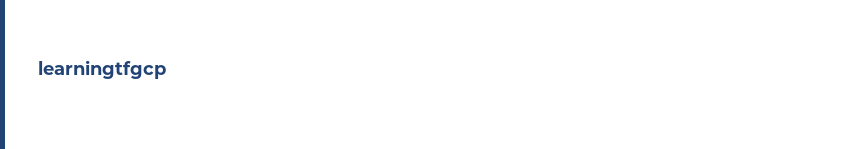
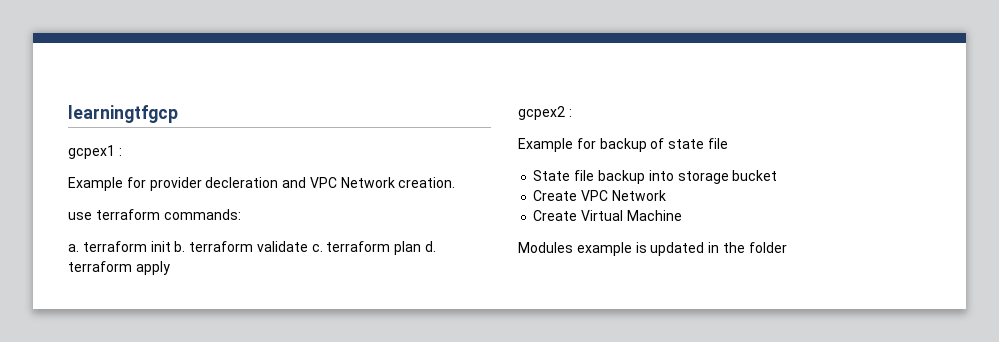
+ gcpex1 :
+ Example for provider decleration and VPC Network creation.
+ use terraform commands:
+ a. terraform init b. terraform validate c. terraform plan d. terraform apply
+ gcpex2 :
+ Example for backup of state file
+ State file backup into storage bucket
+ Create VPC Network
+ Create Virtual Machine
+ Modules example is updated in the folder

